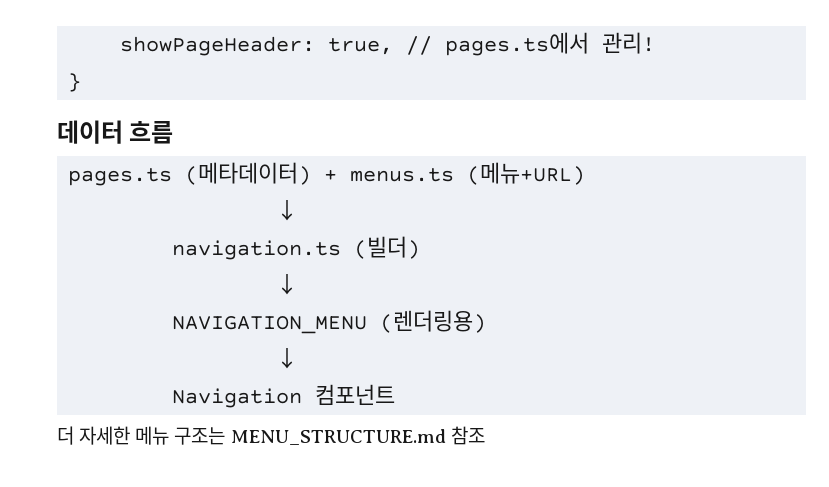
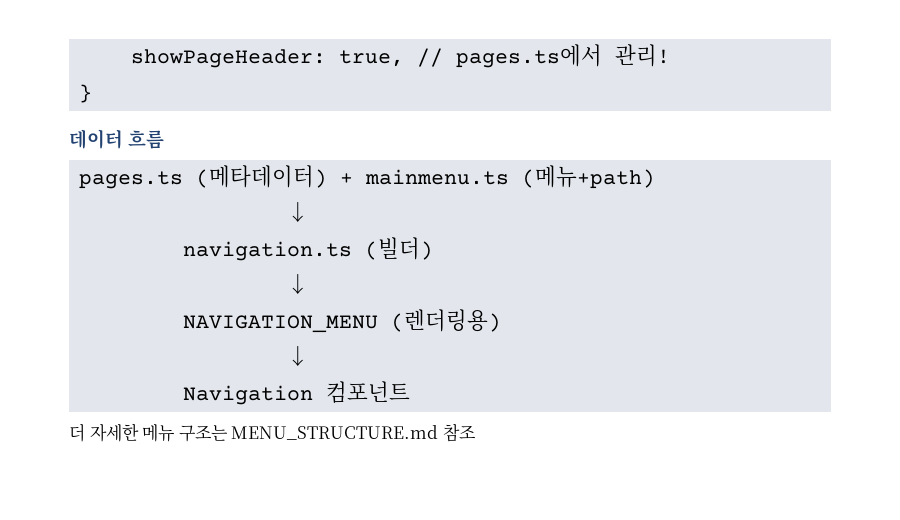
- pages.ts (메타데이터) + menus.ts (메뉴+URL)
+ pages.ts (메타데이터) + mainmenu.ts (메뉴+path)

